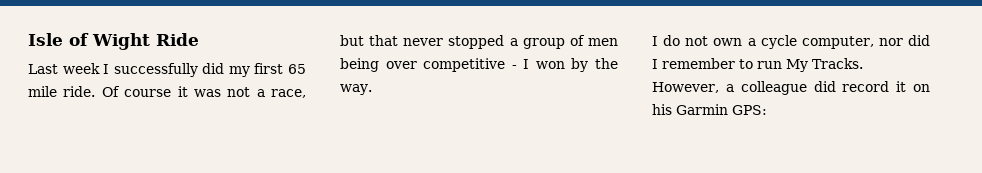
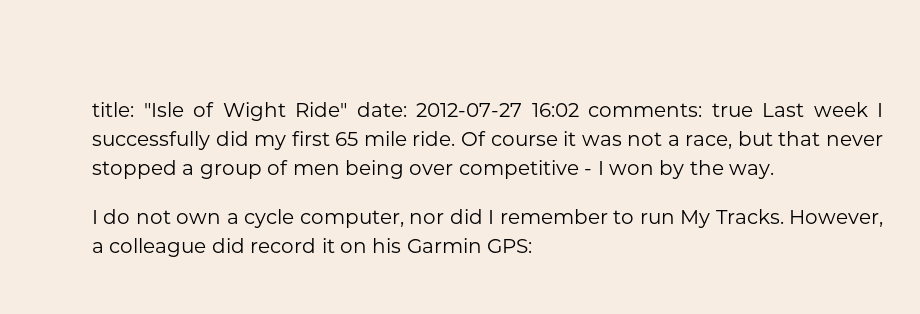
- Isle of Wight Ride
- Last week I successfully did my first 65 mile ride.
+ title: "Isle of Wight Ride" date: 2012-07-27 16:02 comments: true Last week I successfully did my first 65 mile ride.

